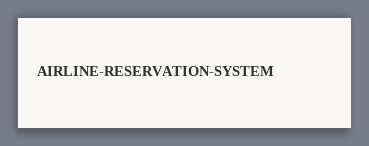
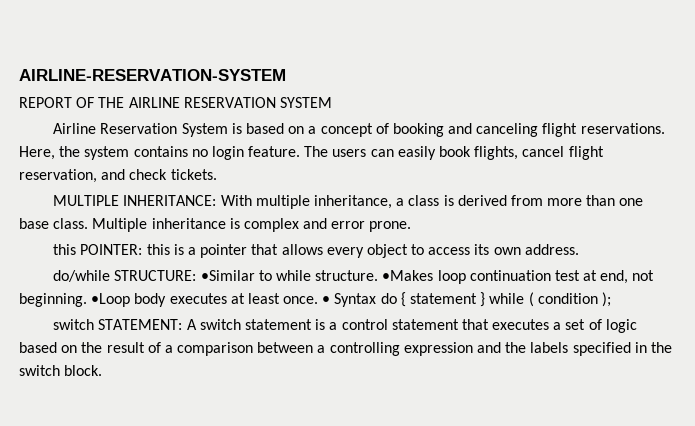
+ REPORT OF THE AIRLINE RESERVATION SYSTEM
+ Airline Reservation System is based on a concept of booking and canceling flight reservations. Here, the system contains no login feature. The users can easily book flights, cancel flight reservation, and check tickets.
+ MULTIPLE INHERITANCE: With multiple inheritance, a class is derived from more than one base class. Multiple inheritance is complex and error prone.
+ this POINTER: this is a pointer that allows every object to access its own address.
+ do/while STRUCTURE: •Similar to while structure. •Makes loop continuation test at end, not beginning. •Loop body executes at least once. • Syntax do { statement } while ( condition );
+ switch STATEMENT: A switch statement is a control statement that executes a set of logic based on the result of a comparison between a controlling expression and the labels specified in the switch block.

